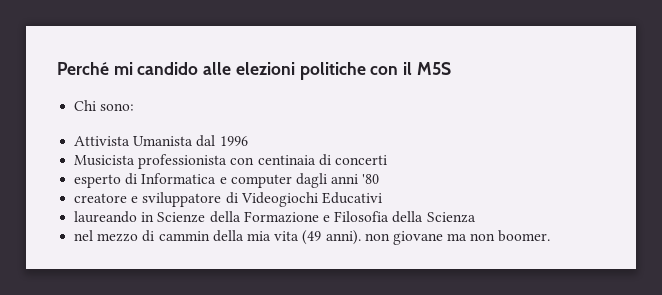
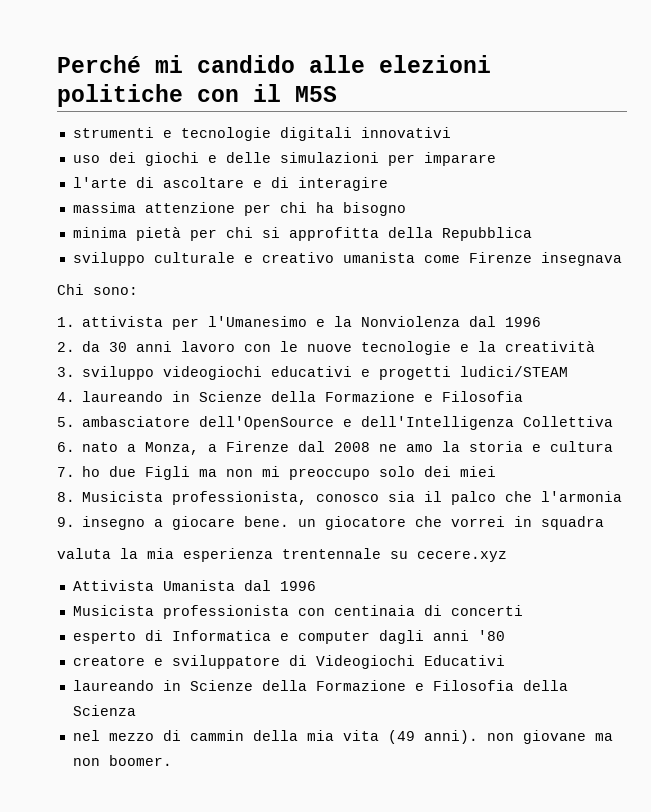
+ strumenti e tecnologie digitali innovativi
+ uso dei giochi e delle simulazioni per imparare
+ l'arte di ascoltare e di interagire
+ massima attenzione per chi ha bisogno
+ minima pietà per chi si approfitta della Repubblica
+ sviluppo culturale e creativo umanista come Firenze insegnava
  Chi sono:
+ 1. attivista per l'Umanesimo e la Nonviolenza dal 1996
+ 2. da 30 anni lavoro con le nuove tecnologie e la creatività
+ 3. sviluppo videogiochi educativi e progetti ludici/STEAM
+ 4. laureando in Scienze della Formazione e Filosofia
+ 5. ambasciatore dell'OpenSource e dell'Intelligenza Collettiva
+ 6. nato a Monza, a Firenze dal 2008 ne amo la storia e cultura
+ 7. ho due Figli ma non mi preoccupo solo dei miei
+ 8. Musicista professionista, conosco sia il palco che l'armonia
+ 9. insegno a giocare bene. un giocatore che vorrei in squadra
+ valuta la mia esperienza trentennale su cecere.xyz

